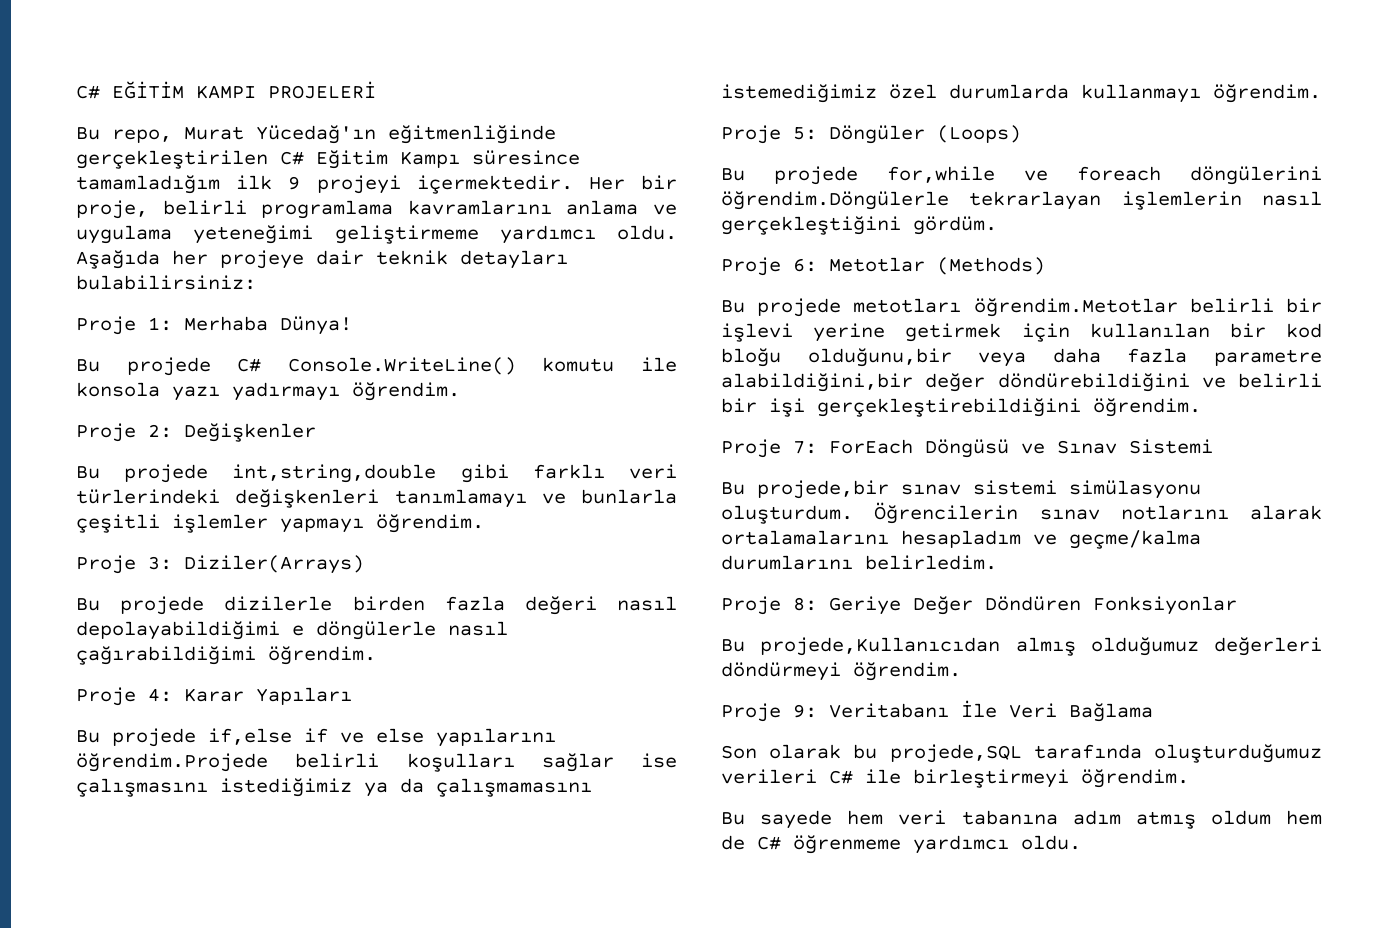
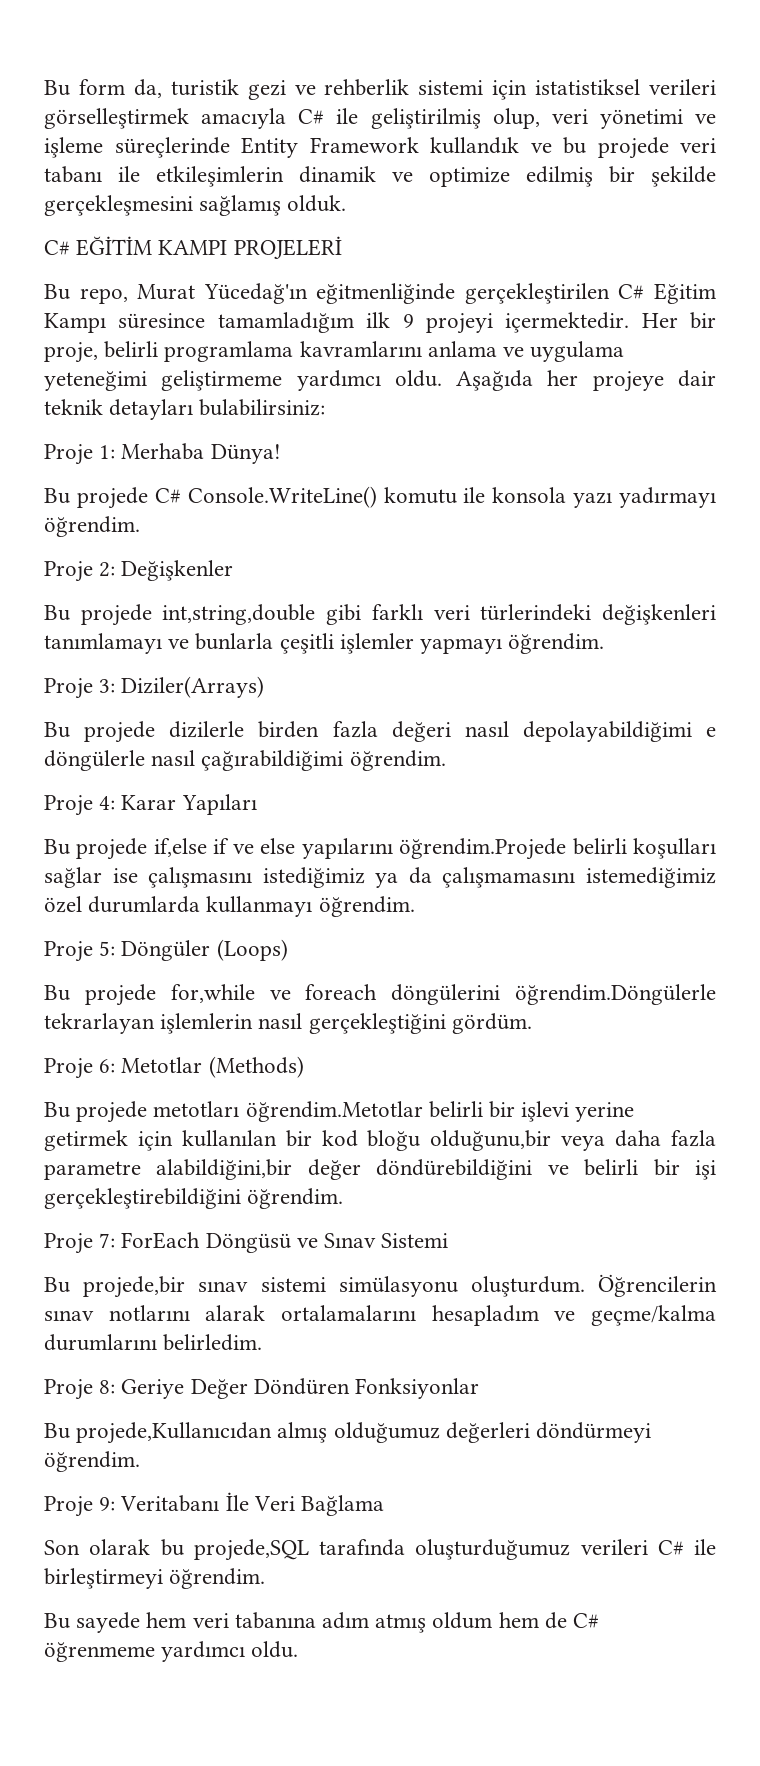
+ Bu form da, turistik gezi ve rehberlik sistemi için istatistiksel verileri görselleştirmek amacıyla C# ile geliştirilmiş olup, veri yönetimi ve işleme süreçlerinde Entity Framework kullandık ve bu projede veri tabanı ile etkileşimlerin dinamik ve optimize edilmiş bir şekilde gerçekleşmesini sağlamış olduk.

